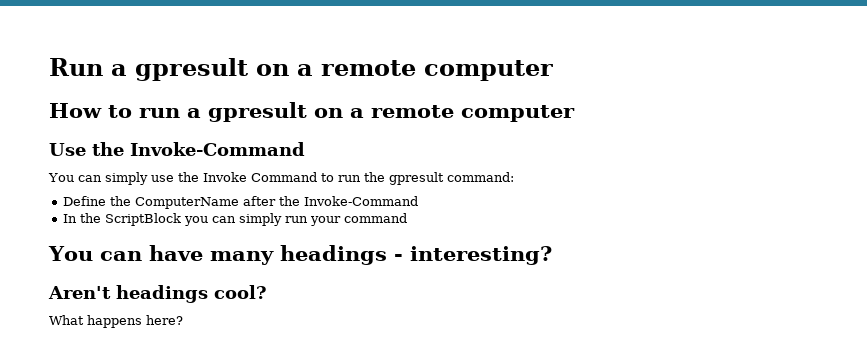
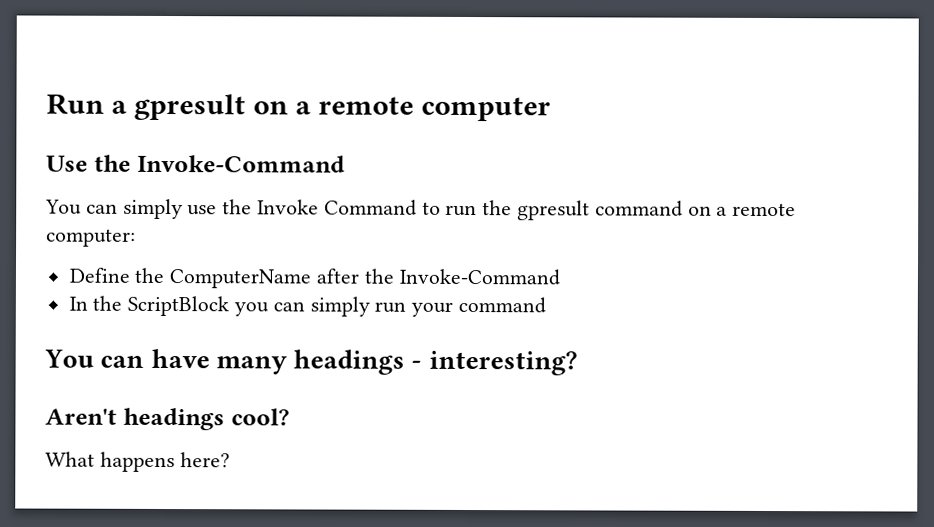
- How to run a gpresult on a remote computer
- You can simply use the Invoke Command to run the gpresult command:
+ You can simply use the Invoke Command to run the gpresult command on a remote computer:

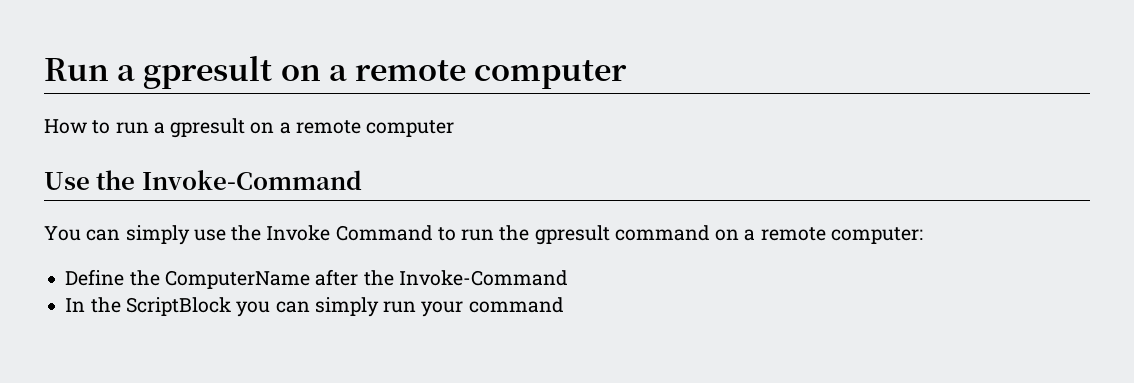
+ How to run a gpresult on a remote computer
- You can have many headings - interesting?
- Aren't headings cool?
- What happens here?

